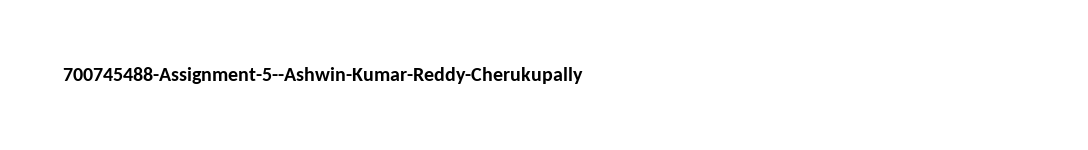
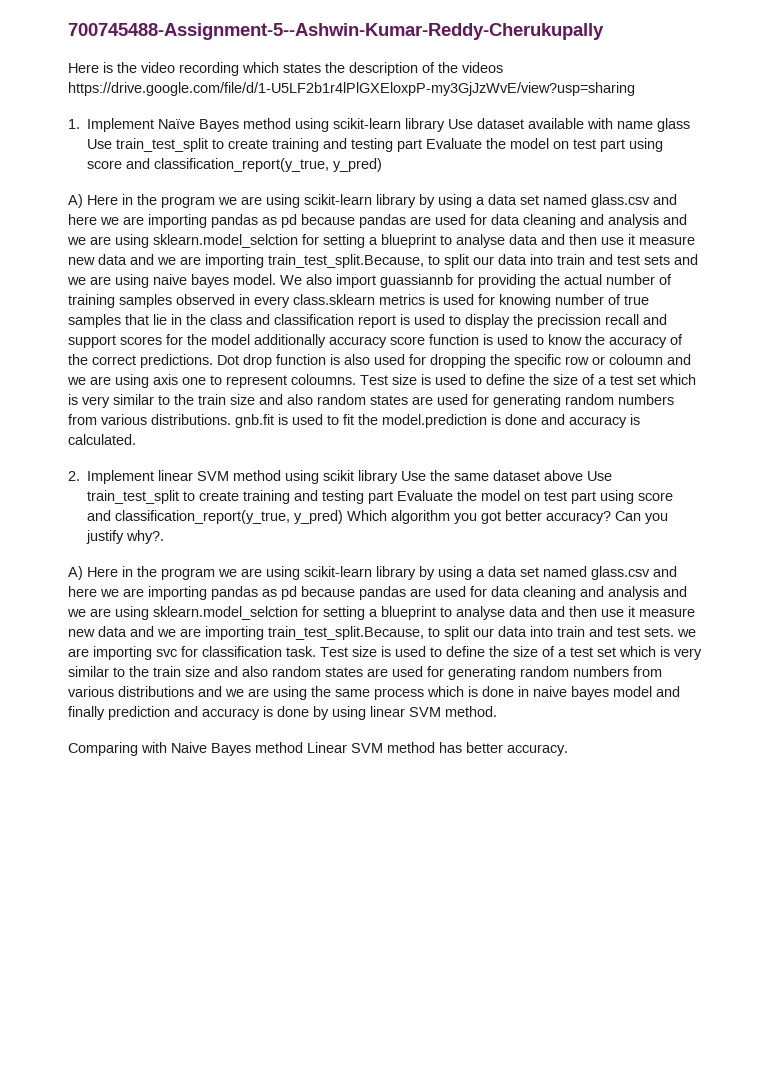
+ Here is the video recording which states the description of the videos https://drive.google.com/file/d/1-U5LF2b1r4lPlGXEloxpP-my3GjJzWvE/view?usp=sharing
+ 1. Implement Naïve Bayes method using scikit-learn library Use dataset available with name glass Use train_test_split to create training and testing part Evaluate the model on test part using score and classification_report(y_true, y_pred)
+ A) Here in the program we are using scikit-learn library by using a data set named glass.csv and here we are importing pandas as pd because pandas are used for data cleaning and analysis and we are using sklearn.model_selction for setting a blueprint to analyse data and then use it measure new data and we are importing train_test_split.Because, to split our data into train and test sets and we are using naive bayes model. We also import guassiannb for providing the actual number of training samples observed in every class.sklearn metrics is used for knowing number of true samples that lie in the class and classification report is used to display the precission recall and support scores for the model additionally accuracy score function is used to know the accuracy of the correct predictions. Dot drop function is also used for dropping the specific row or coloumn and we are using axis one to represent coloumns. Test size is used to define the size of a test set which is very similar to the train size and also random states are used for generating random numbers from various distributions. gnb.fit is used to fit the model.prediction is done and accuracy is calculated.
+ 2. Implement linear SVM method using scikit library Use the same dataset above Use train_test_split to create training and testing part Evaluate the model on test part using score and classification_report(y_true, y_pred) Which algorithm you got better accuracy? Can you justify why?.
+ A) Here in the program we are using scikit-learn library by using a data set named glass.csv and here we are importing pandas as pd because pandas are used for data cleaning and analysis and we are using sklearn.model_selction for setting a blueprint to analyse data and then use it measure new data and we are importing train_test_split.Because, to split our data into train and test sets. we are importing svc for classification task. Test size is used to define the size of a test set which is very similar to the train size and also random states are used for generating random numbers from various distributions and we are using the same process which is done in naive bayes model and finally prediction and accuracy is done by using linear SVM method.
+ Comparing with Naive Bayes method Linear SVM method has better accuracy.

